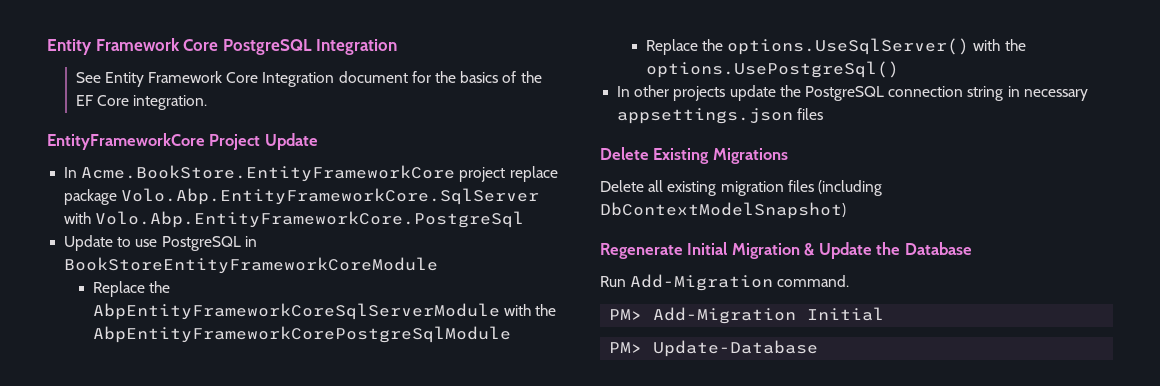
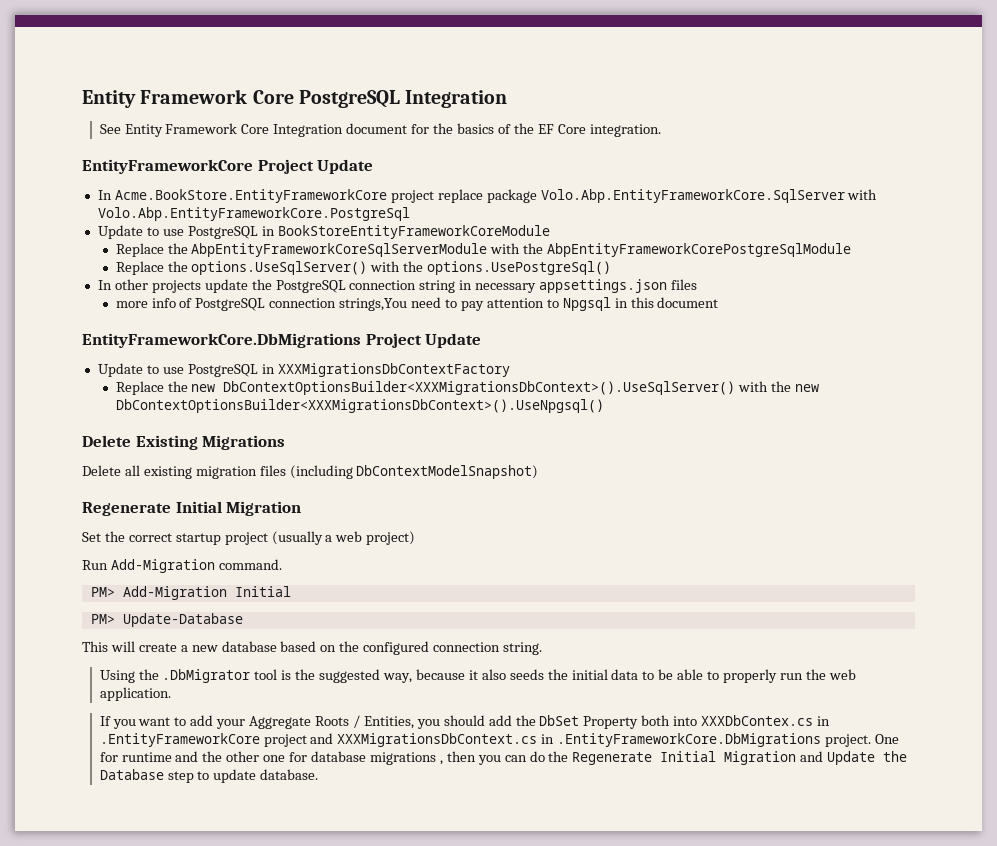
+ more info of PostgreSQL connection strings,You need to pay attention to Npgsql in this document
+ EntityFrameworkCore.DbMigrations Project Update
+ Update to use PostgreSQL in XXXMigrationsDbContextFactory
+ Replace the new DbContextOptionsBuilder<XXXMigrationsDbContext>().UseSqlServer() with the new DbContextOptionsBuilder<XXXMigrationsDbContext>().UseNpgsql()
  Delete all existing migration files (including DbContextModelSnapshot)
- Regenerate Initial Migration & Update the Database
+ Regenerate Initial Migration
+ Set the correct startup project (usually a web project)
+ This will create a new database based on the configured connection string.
+ Using the .DbMigrator tool is the suggested way, because it also seeds the initial data to be able to properly run the web application.
+ If you want to add your Aggregate Roots / Entities, you should add the DbSet Property both into XXXDbContex.cs in .EntityFrameworkCore project and XXXMigrationsDbContext.cs in .EntityFrameworkCore.DbMigrations project. One for runtime and the other one for database migrations , then you can do the Regenerate Initial Migration and Update the Database step to update database.

